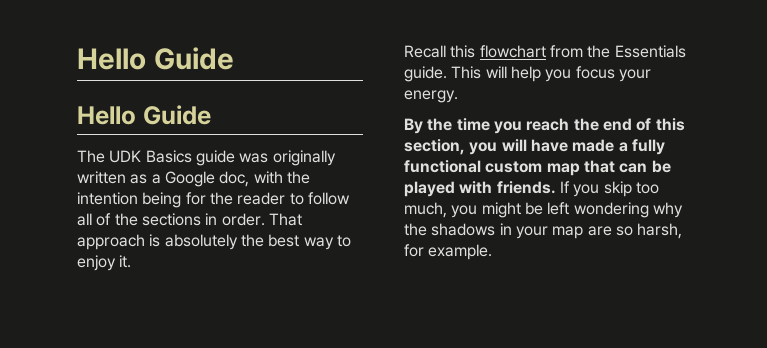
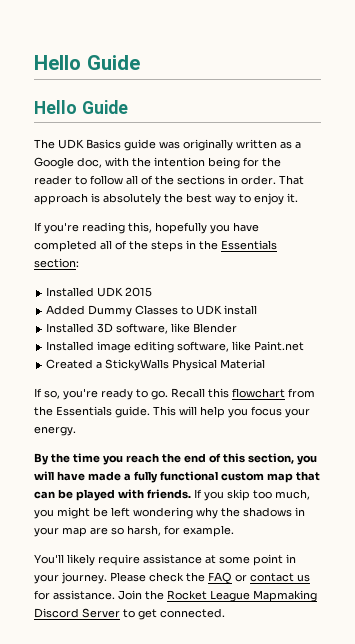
+ If you're reading this, hopefully you have completed all of the steps in the Essentials section:
+ Installed UDK 2015
+ Added Dummy Classes to UDK install
+ Installed 3D software, like Blender
+ Installed image editing software, like Paint.net
+ Created a StickyWalls Physical Material
+ If so, you're ready to go.
+ You'll likely require assistance at some point in your journey. Please check the FAQ or contact us for assistance. Join the Rocket League Mapmaking Discord Server to get connected.

